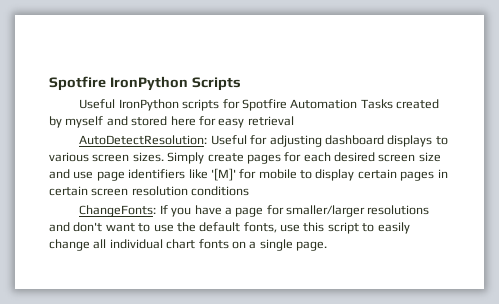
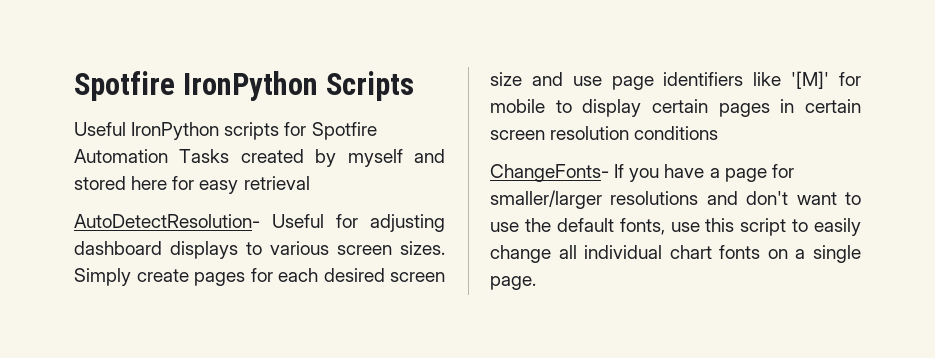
- AutoDetectResolution: Useful for adjusting dashboard displays to various screen sizes.
+ AutoDetectResolution- Useful for adjusting dashboard displays to various screen sizes.
- ChangeFonts: If you have a page for smaller/larger resolutions and don't want to use the default fonts, use this script to easily change all individual chart fonts on a single page.
+ ChangeFonts- If you have a page for smaller/larger resolutions and don't want to use the default fonts, use this script to easily change all individual chart fonts on a single page.

